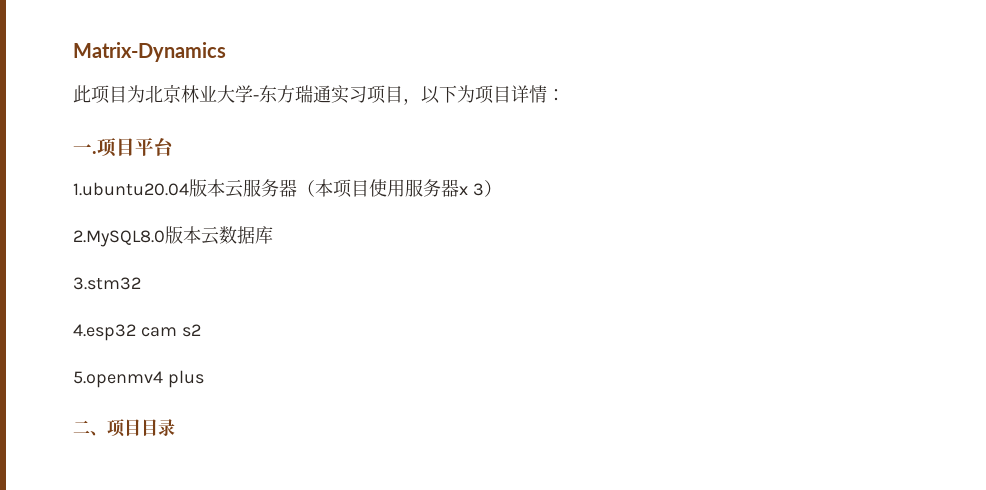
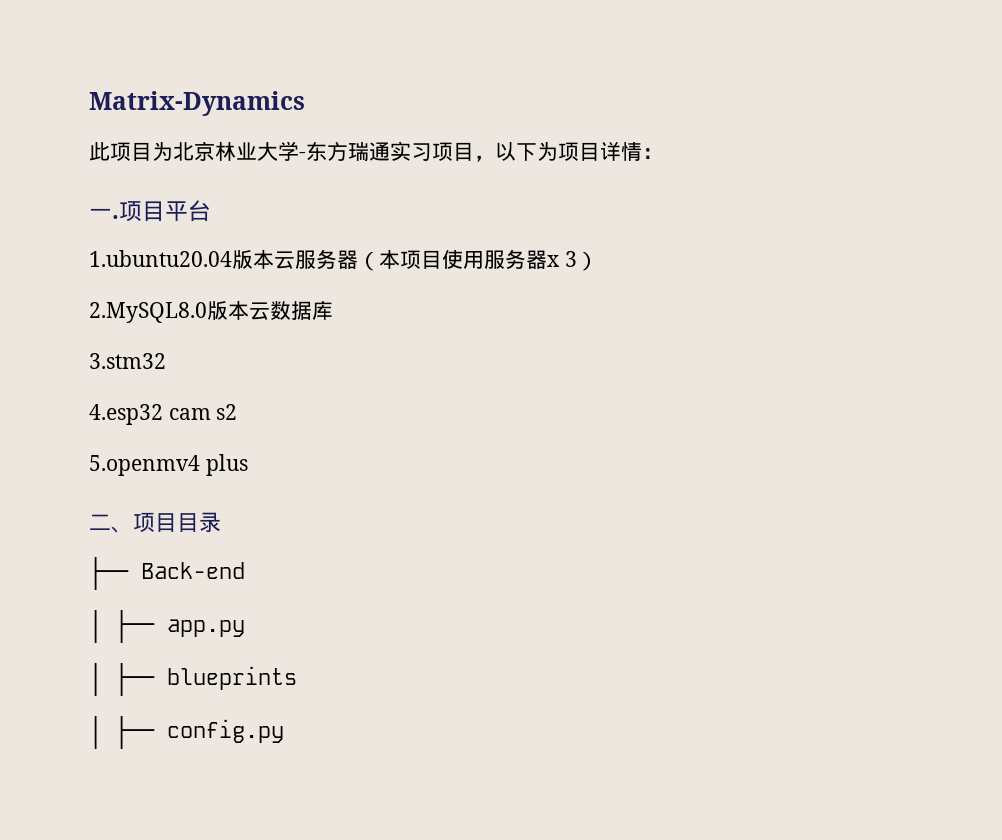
+ ├── Back-end
+ │ ├── app.py
+ │ ├── blueprints
+ │ ├── config.py

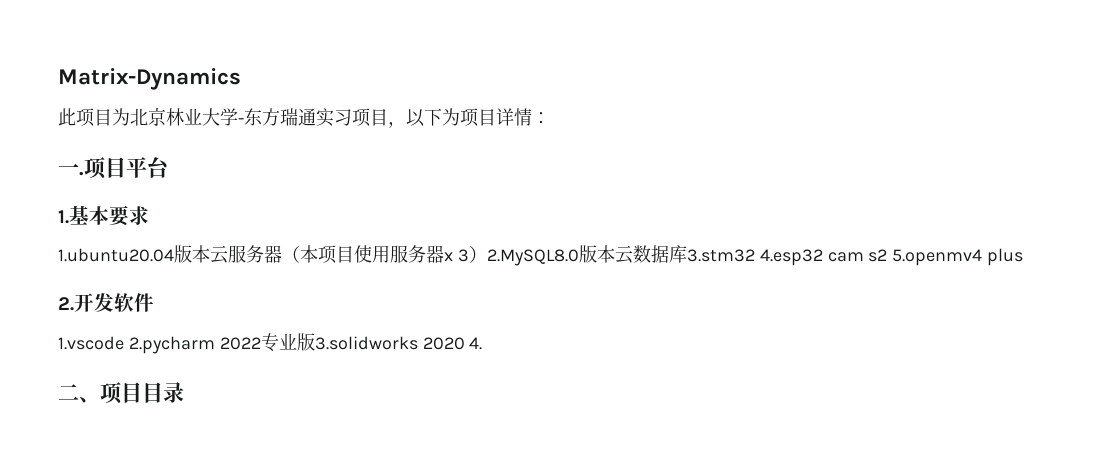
+ 1.基本要求
- 1.ubuntu20.04版本云服务器（本项目使用服务器x 3）
- 2.MySQL8.0版本云数据库
- 3.stm32
- 4.esp32 cam s2
- 5.openmv4 plus
+ 1.ubuntu20.04版本云服务器（本项目使用服务器x 3）2.MySQL8.0版本云数据库3.stm32 4.esp32 cam s2 5.openmv4 plus
+ 2.开发软件
+ 1.vscode 2.pycharm 2022专业版3.solidworks 2020 4.
  二、项目目录
- ├── Back-end
- │ ├── app.py
- │ ├── blueprints
- │ ├── config.py

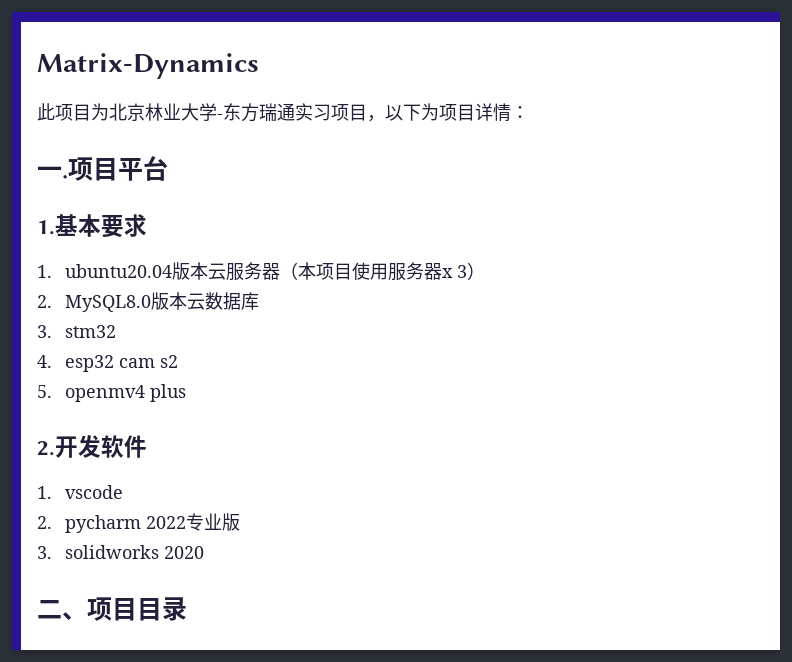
- 1.ubuntu20.04版本云服务器（本项目使用服务器x 3）2.MySQL8.0版本云数据库3.stm32 4.esp32 cam s2 5.openmv4 plus
+ 1. ubuntu20.04版本云服务器（本项目使用服务器x 3）
+ 2. MySQL8.0版本云数据库
+ 3. stm32
+ 4. esp32 cam s2
+ 5. openmv4 plus
- 1.vscode 2.pycharm 2022专业版3.solidworks 2020 4.
+ 1. vscode
+ 2. pycharm 2022专业版
+ 3. solidworks 2020

